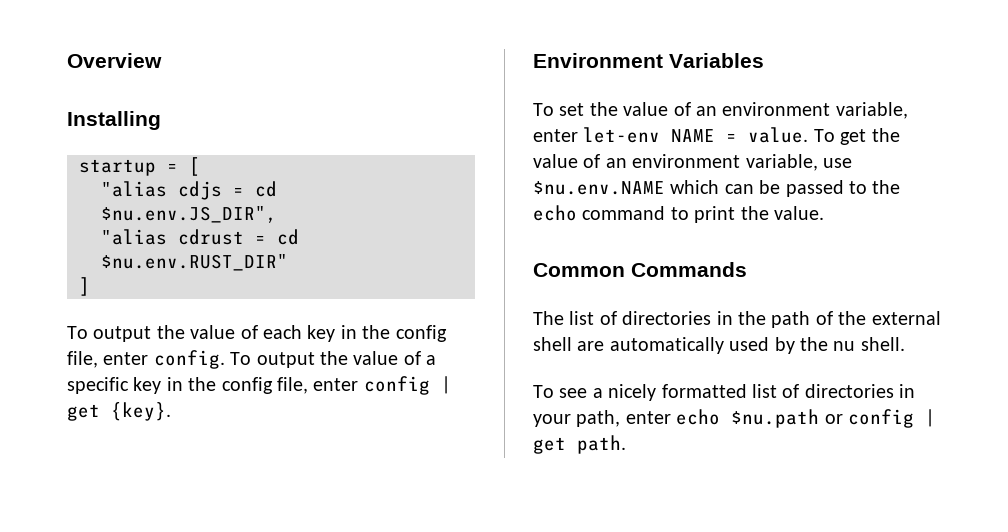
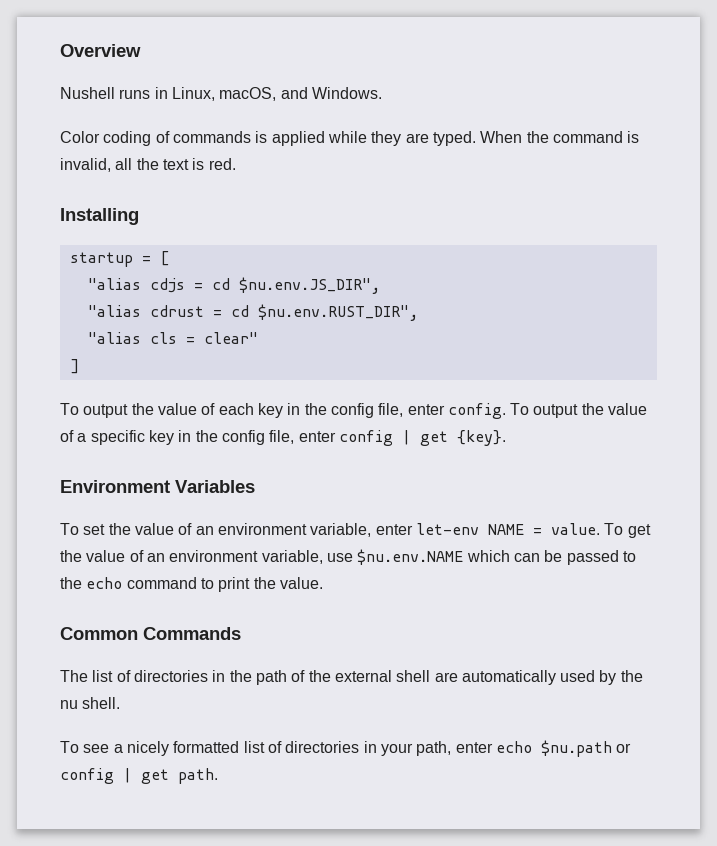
+ Nushell runs in Linux, macOS, and Windows.
+ Color coding of commands is applied while they are typed. When the command is invalid, all the text is red.
- "alias cdrust = cd $nu.env.RUST_DIR"
+ "alias cdrust = cd $nu.env.RUST_DIR",
+ "alias cls = clear"

